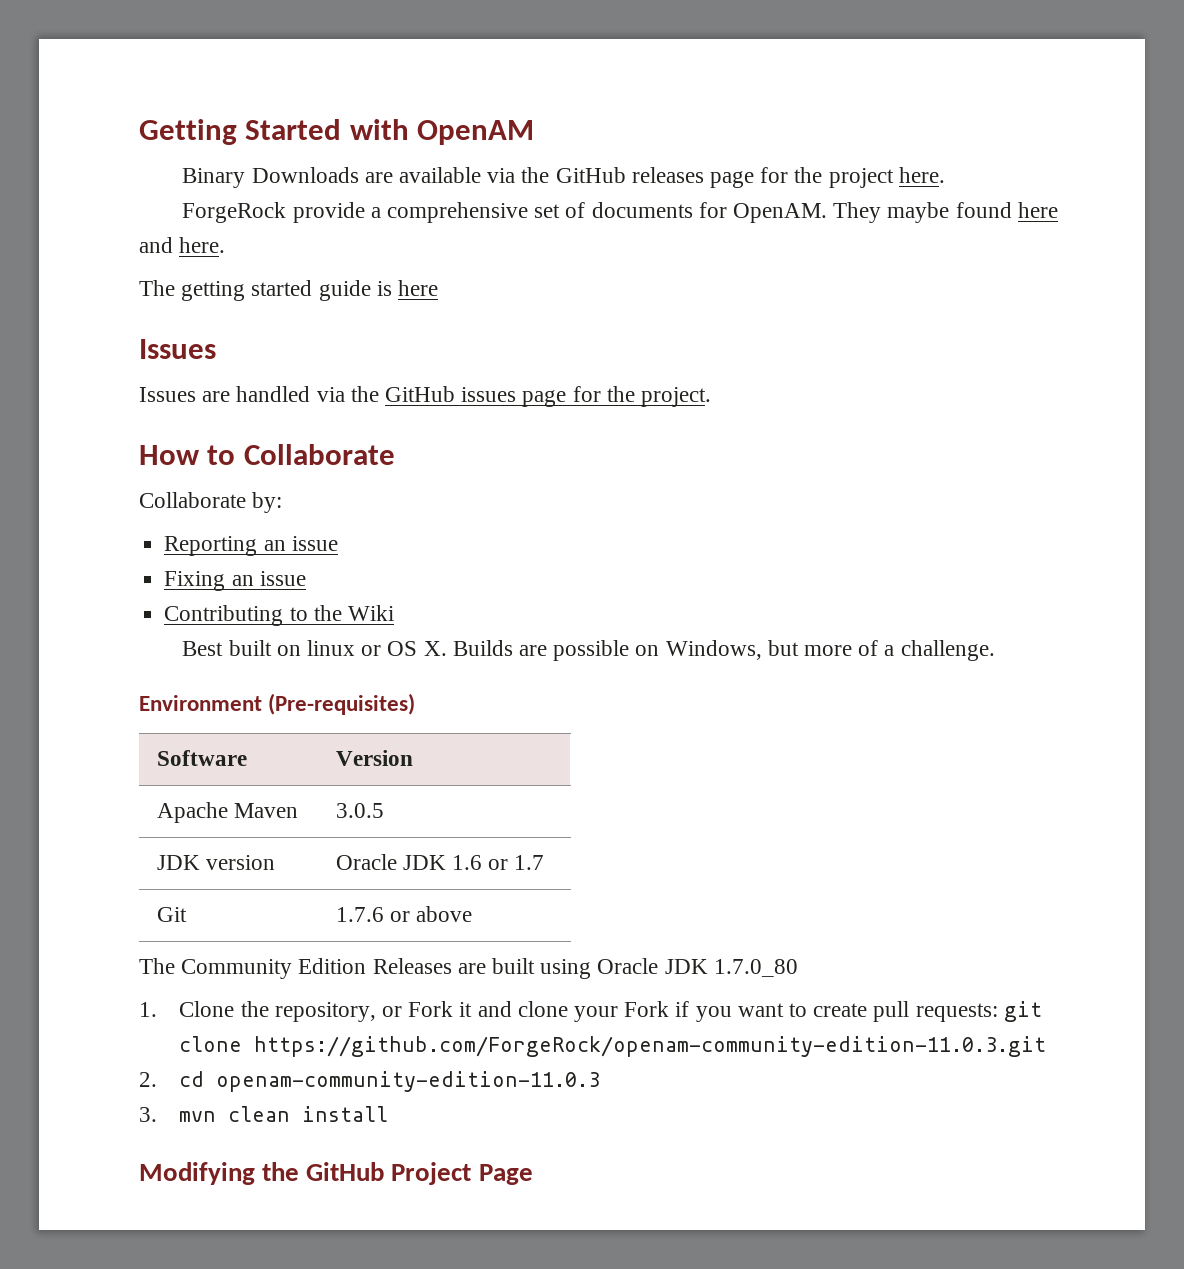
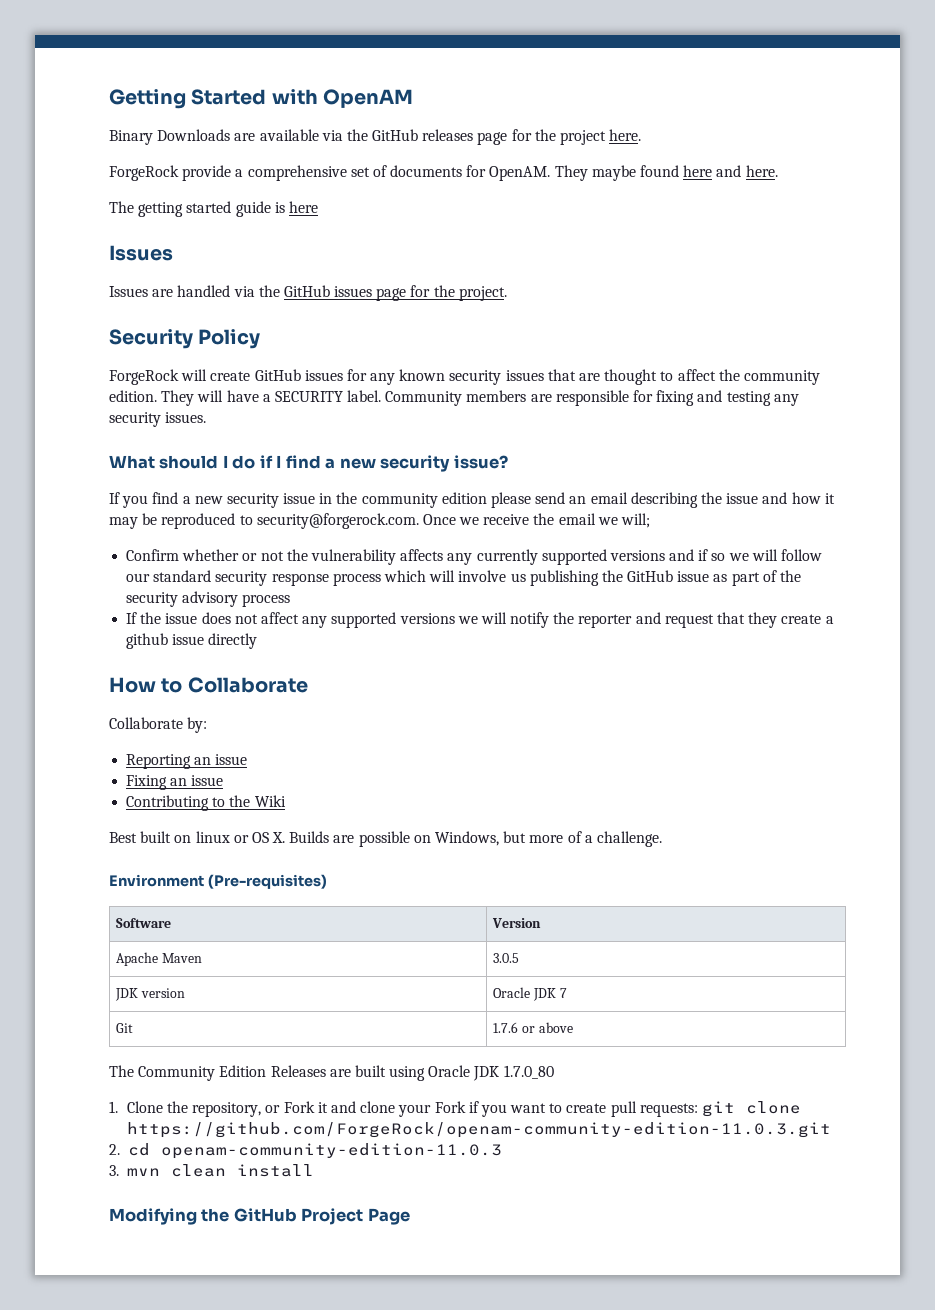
+ Security Policy
+ ForgeRock will create GitHub issues for any known security issues that are thought to affect the community edition. They will have a SECURITY label. Community members are responsible for fixing and testing any security issues.
+ What should I do if I find a new security issue?
+ If you find a new security issue in the community edition please send an email describing the issue and how it may be reproduced to security@forgerock.com. Once we receive the email we will;
+ Confirm whether or not the vulnerability affects any currently supported versions and if so we will follow our standard security response process which will involve us publishing the GitHub issue as part of the security advisory process
+ If the issue does not affect any supported versions we will notify the reporter and request that they create a github issue directly
- JDK version | Oracle JDK 1.6 or 1.7
+ JDK version | Oracle JDK 7

